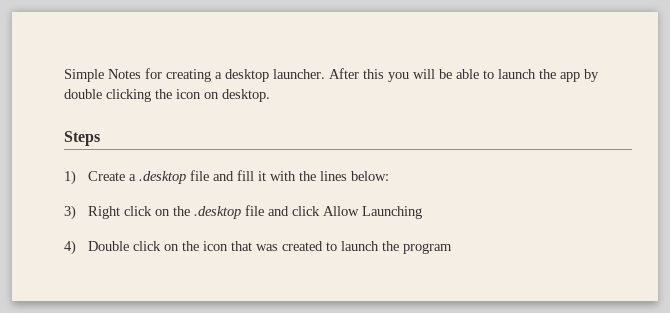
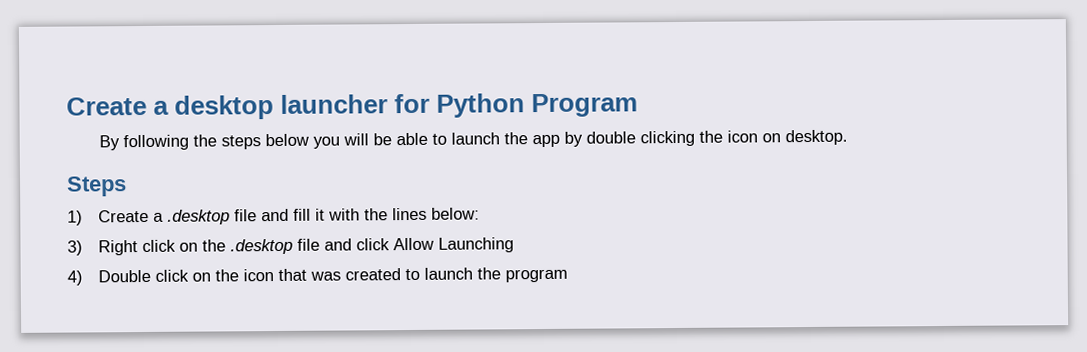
- Simple Notes for creating a desktop launcher. After this you will be able to launch the app by double clicking the icon on desktop.
+ Create a desktop launcher for Python Program
+ By following the steps below you will be able to launch the app by double clicking the icon on desktop.

